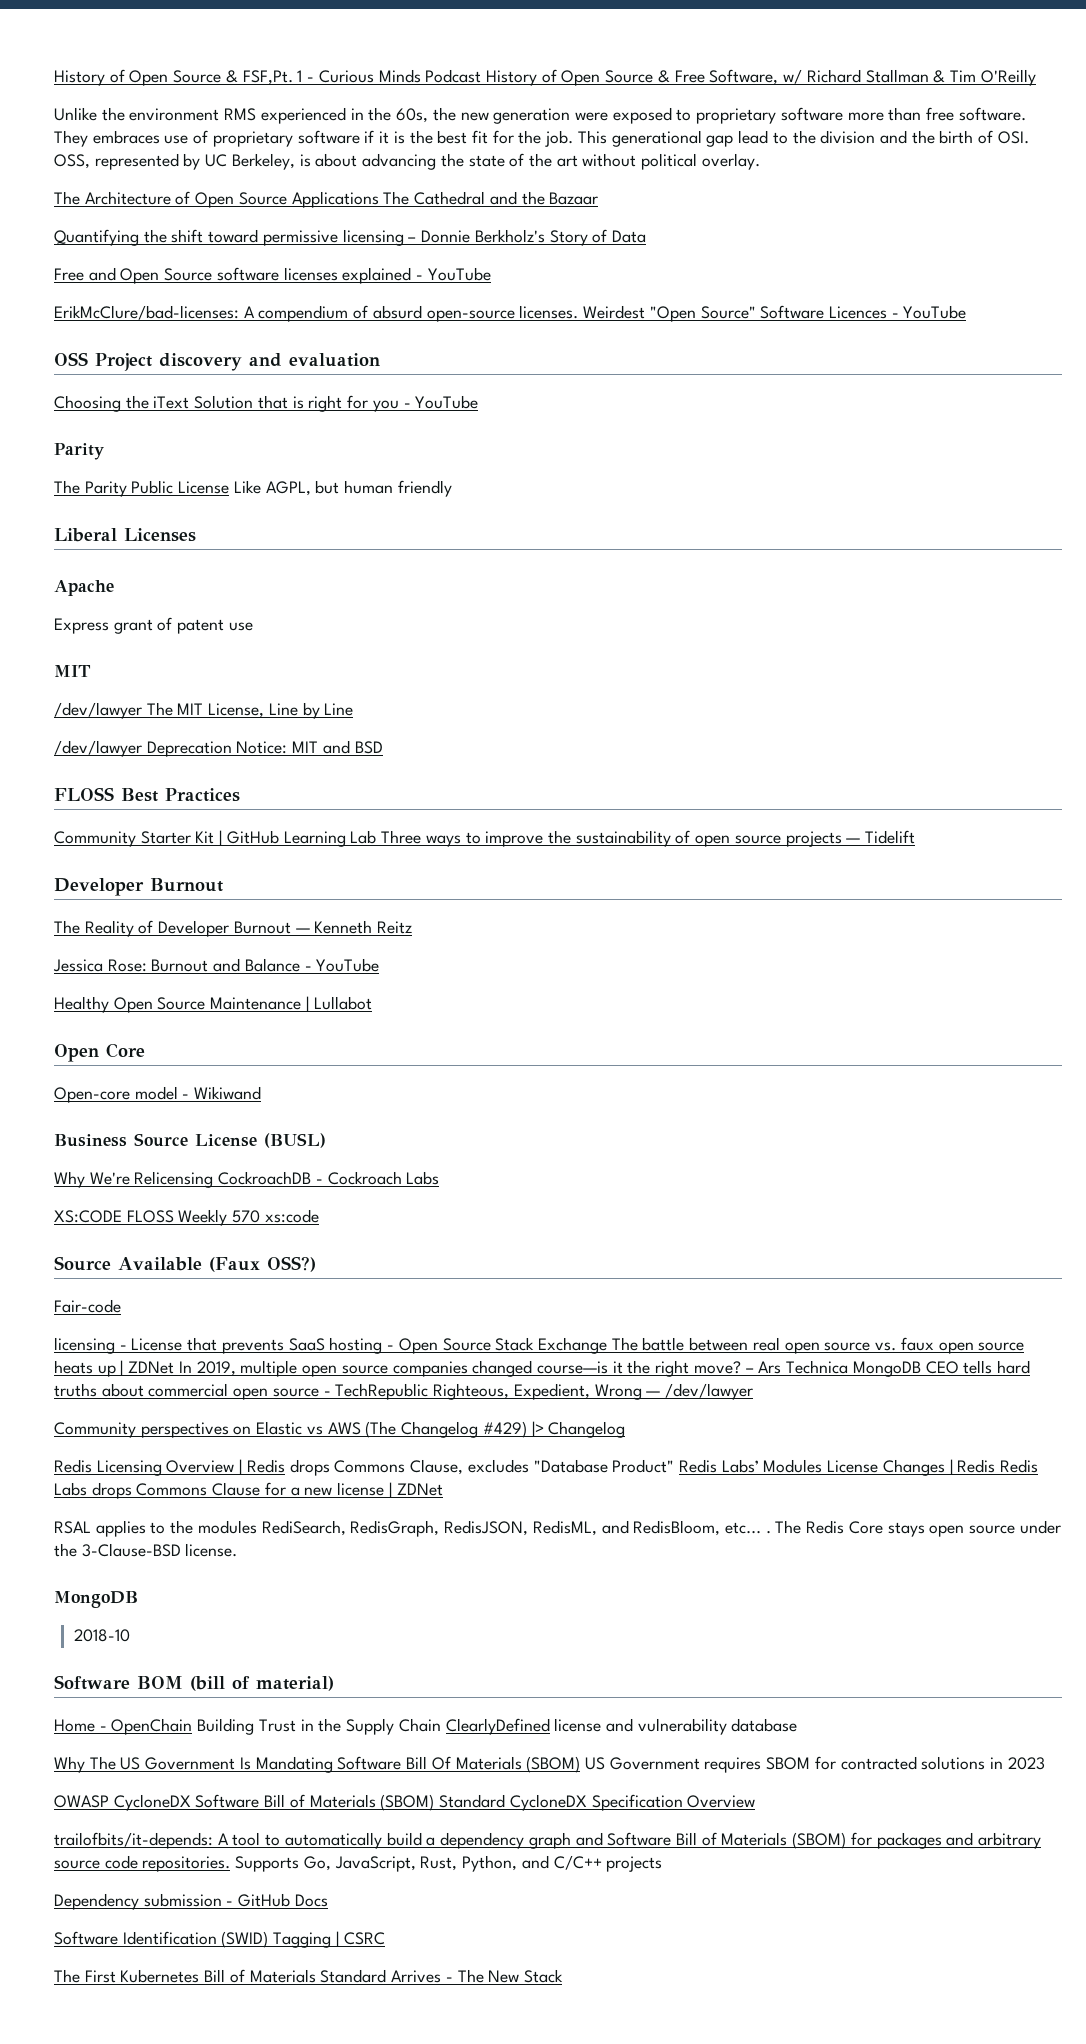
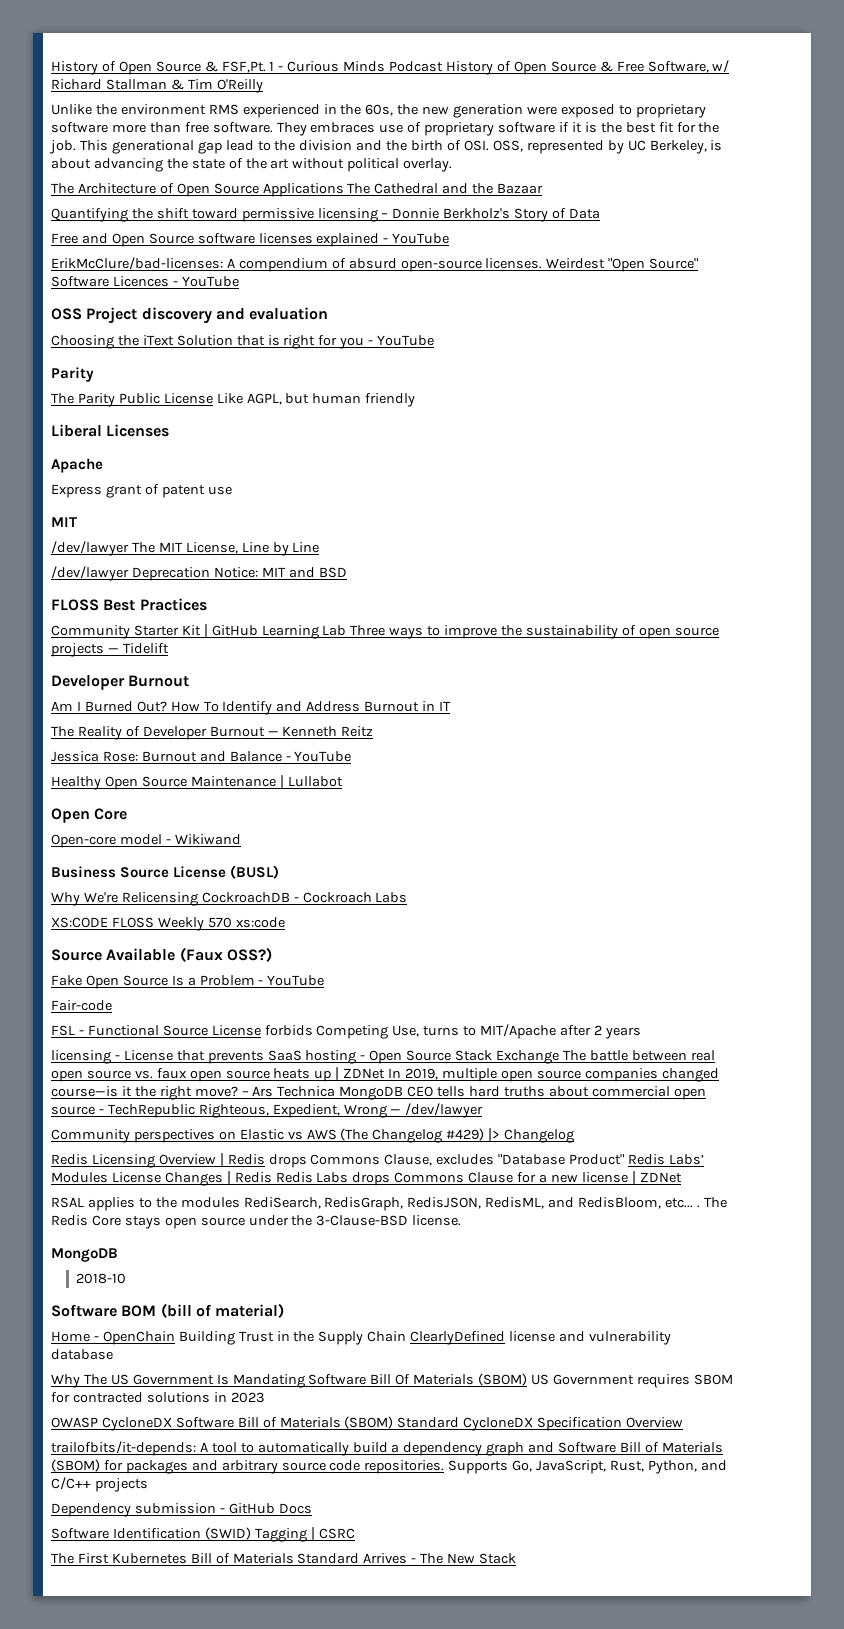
+ Am I Burned Out? How To Identify and Address Burnout in IT
+ Fake Open Source Is a Problem - YouTube
  Fair-code
+ FSL - Functional Source License forbids Competing Use, turns to MIT/Apache after 2 years

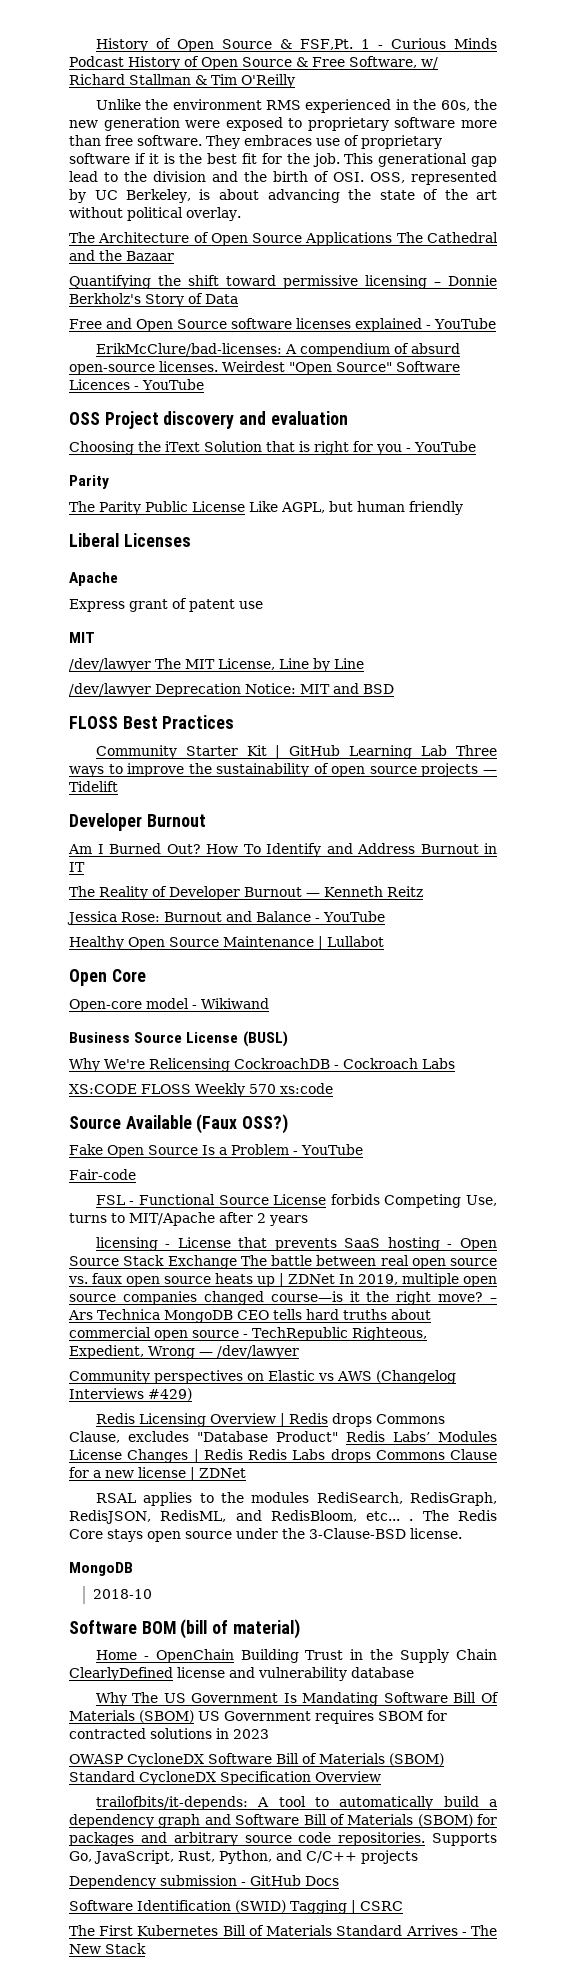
- Community perspectives on Elastic vs AWS (The Changelog #429) |> Changelog
+ Community perspectives on Elastic vs AWS (Changelog Interviews #429)

